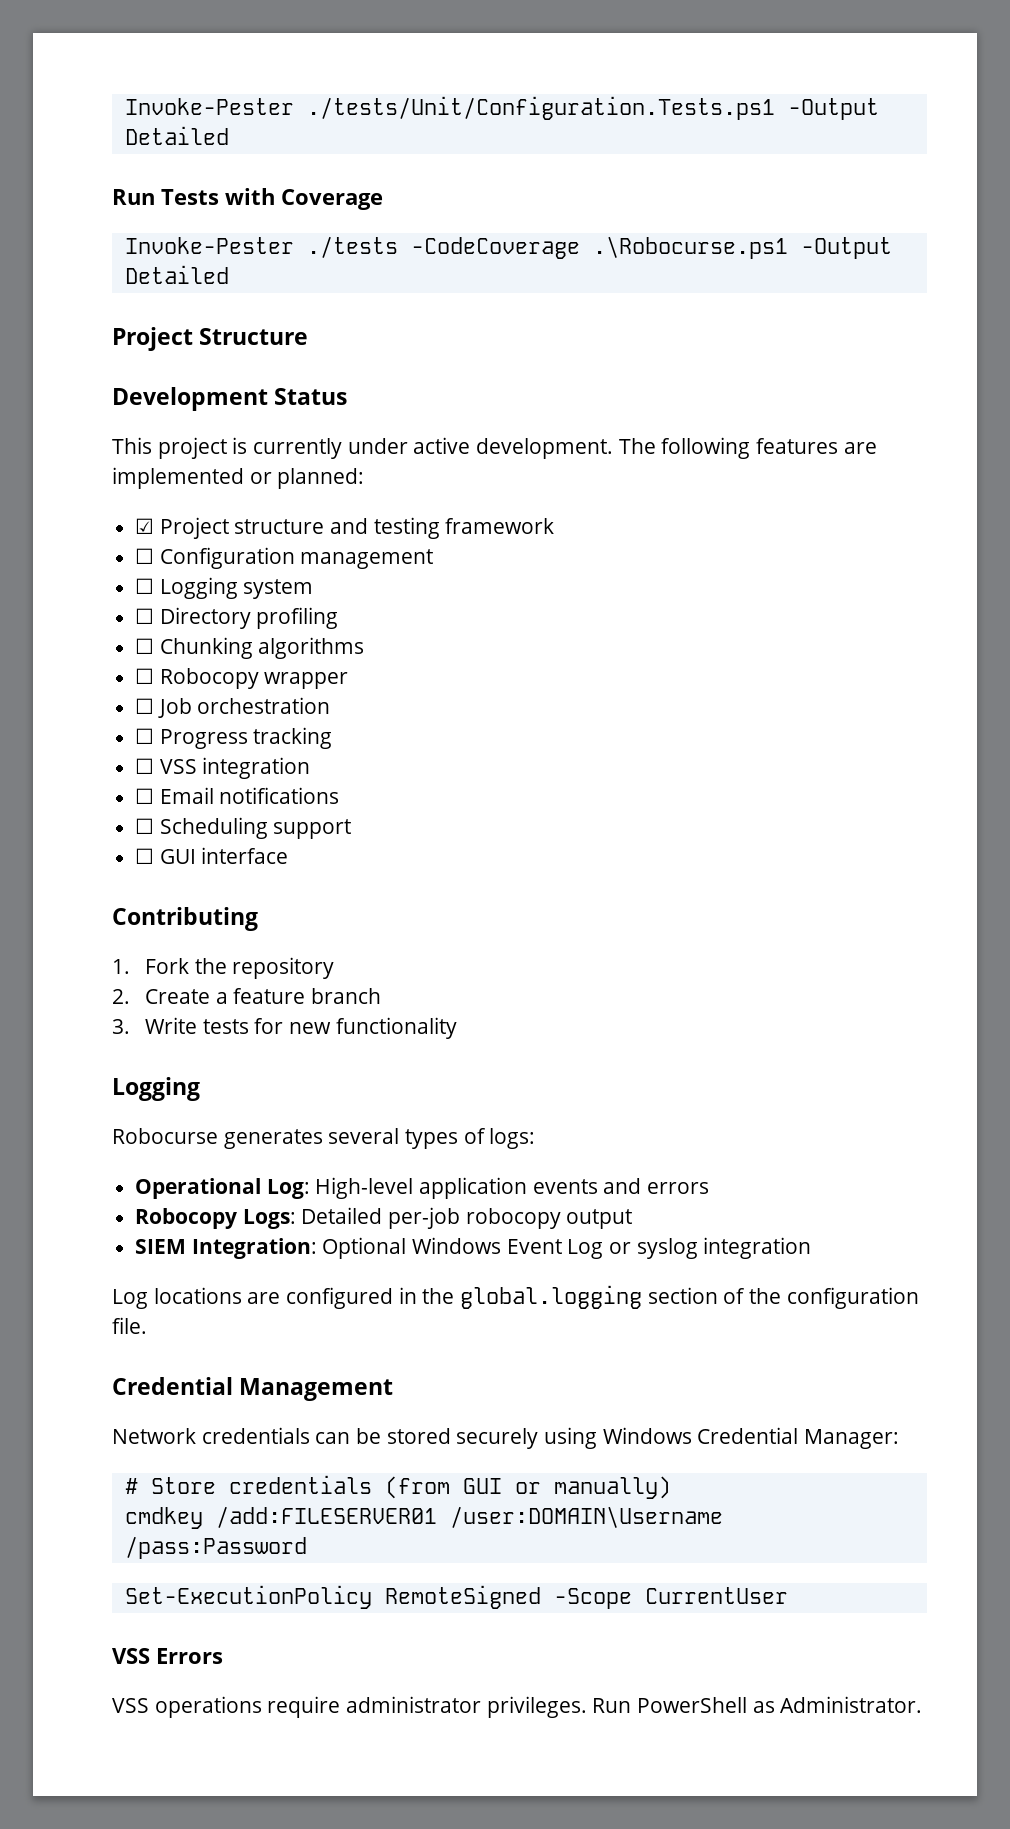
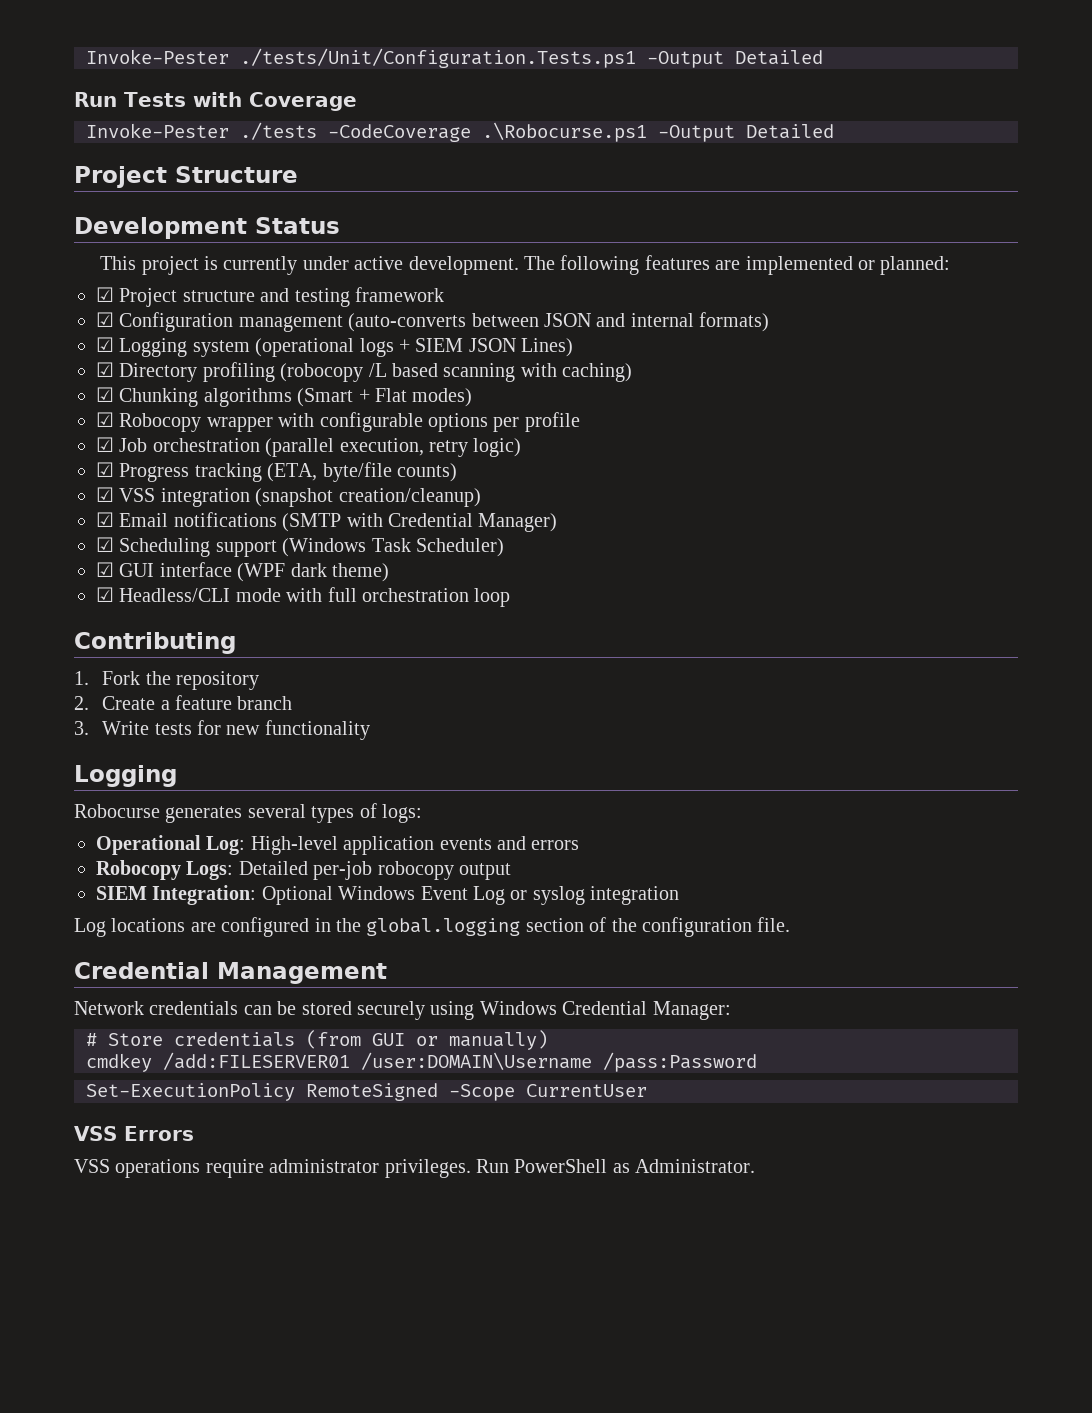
- ☐ Configuration management
- ☐ Logging system
- ☐ Directory profiling
- ☐ Chunking algorithms
- ☐ Robocopy wrapper
- ☐ Job orchestration
- ☐ Progress tracking
- ☐ VSS integration
- ☐ Email notifications
- ☐ Scheduling support
- ☐ GUI interface
+ ☑ Configuration management (auto-converts between JSON and internal formats)
+ ☑ Logging system (operational logs + SIEM JSON Lines)
+ ☑ Directory profiling (robocopy /L based scanning with caching)
+ ☑ Chunking algorithms (Smart + Flat modes)
+ ☑ Robocopy wrapper with configurable options per profile
+ ☑ Job orchestration (parallel execution, retry logic)
+ ☑ Progress tracking (ETA, byte/file counts)
+ ☑ VSS integration (snapshot creation/cleanup)
+ ☑ Email notifications (SMTP with Credential Manager)
+ ☑ Scheduling support (Windows Task Scheduler)
+ ☑ GUI interface (WPF dark theme)
+ ☑ Headless/CLI mode with full orchestration loop

